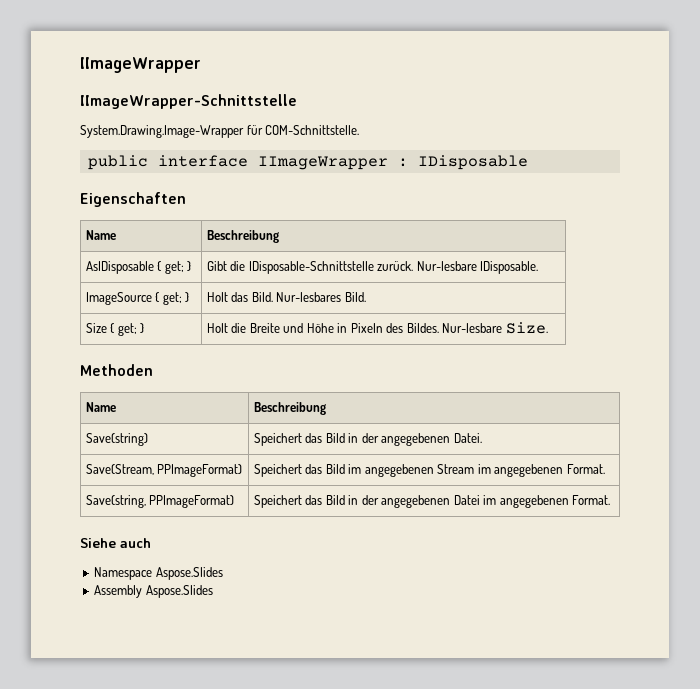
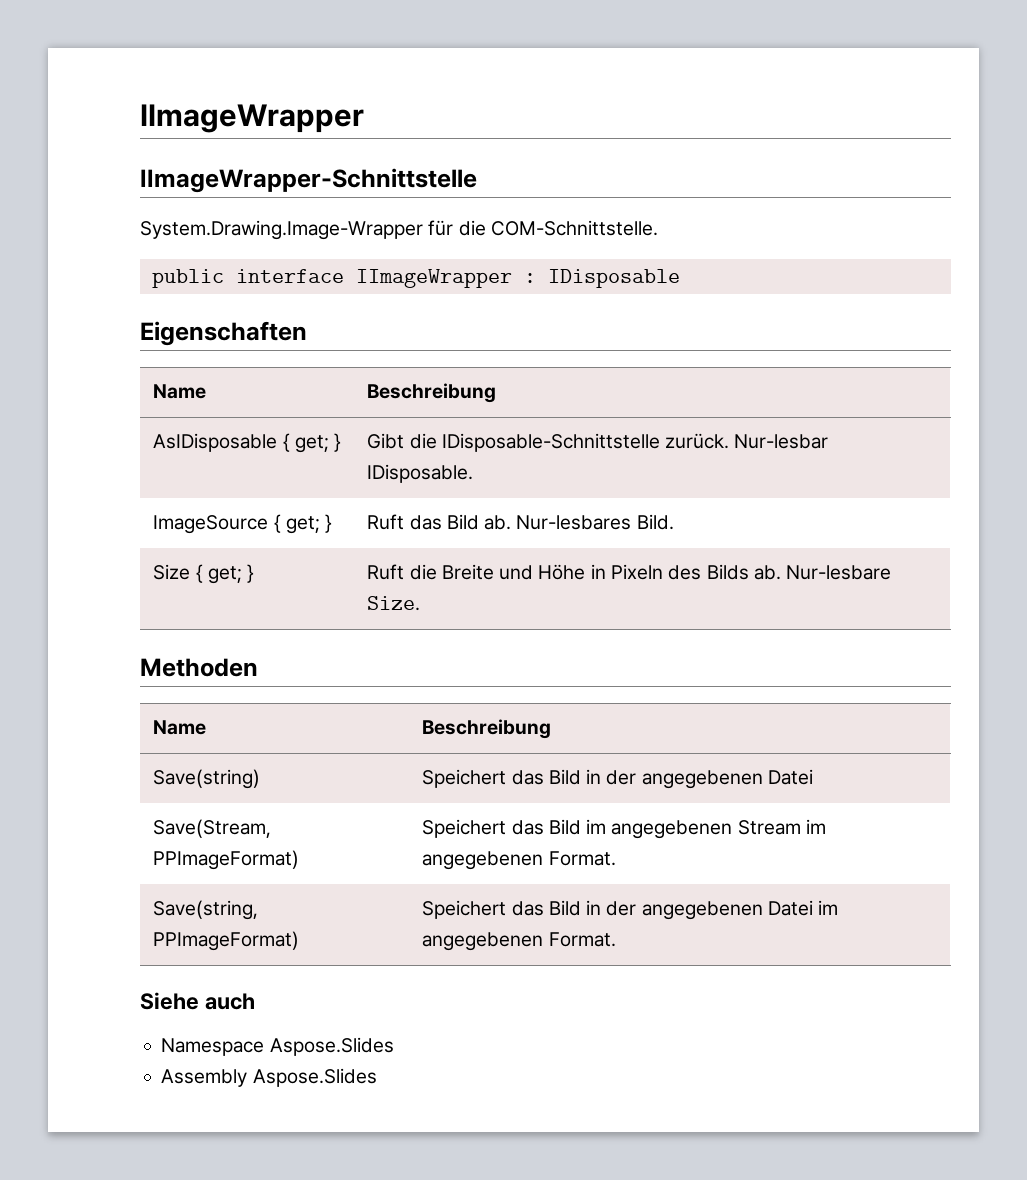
- System.Drawing.Image-Wrapper für COM-Schnittstelle.
+ System.Drawing.Image-Wrapper für die COM-Schnittstelle.
- AsIDisposable { get; } | Gibt die IDisposable-Schnittstelle zurück. Nur-lesbare IDisposable.
+ AsIDisposable { get; } | Gibt die IDisposable-Schnittstelle zurück. Nur-lesbar IDisposable.
- ImageSource { get; } | Holt das Bild. Nur-lesbares Bild.
+ ImageSource { get; } | Ruft das Bild ab. Nur-lesbares Bild.
- Size { get; } | Holt die Breite und Höhe in Pixeln des Bildes. Nur-lesbare Size.
+ Size { get; } | Ruft die Breite und Höhe in Pixeln des Bilds ab. Nur-lesbare Size.
- Save(string) | Speichert das Bild in der angegebenen Datei.
+ Save(string) | Speichert das Bild in der angegebenen Datei

